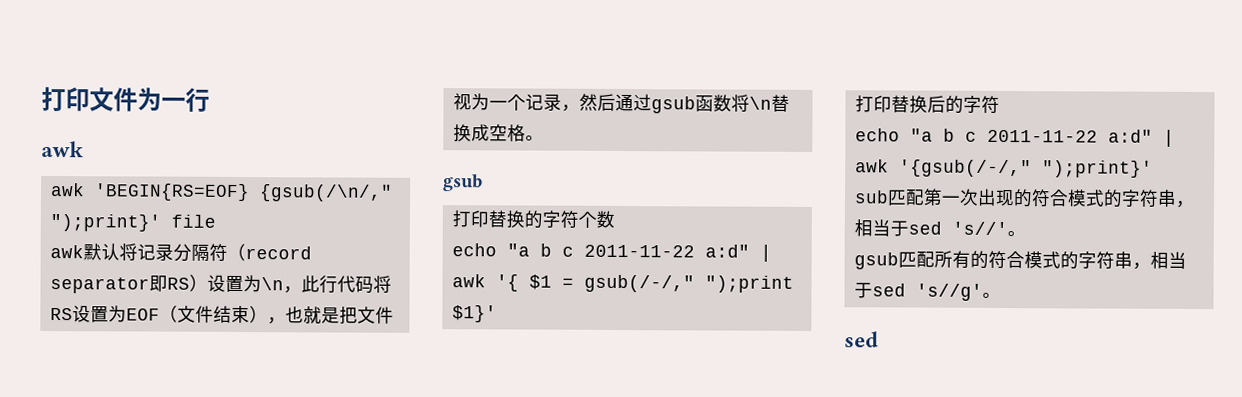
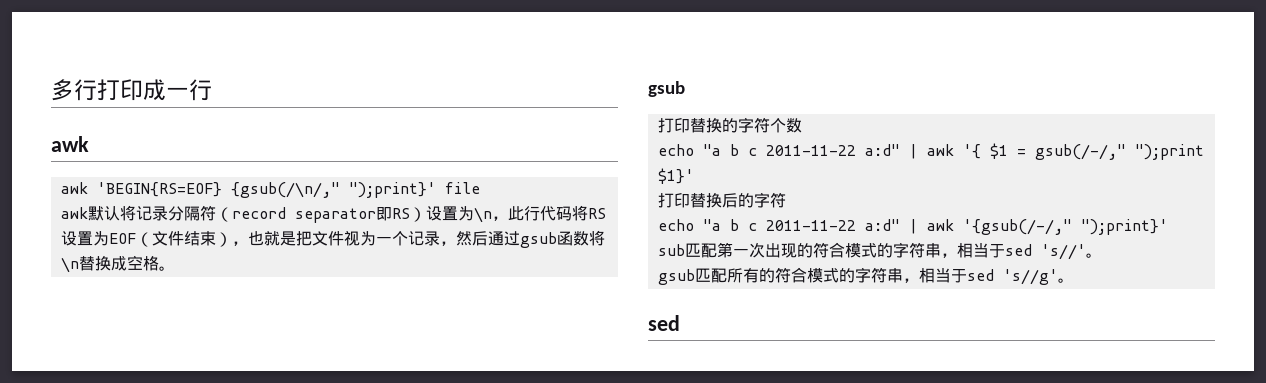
- 打印文件为一行
+ 多行打印成一行

